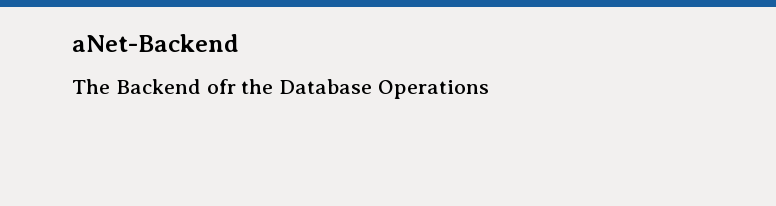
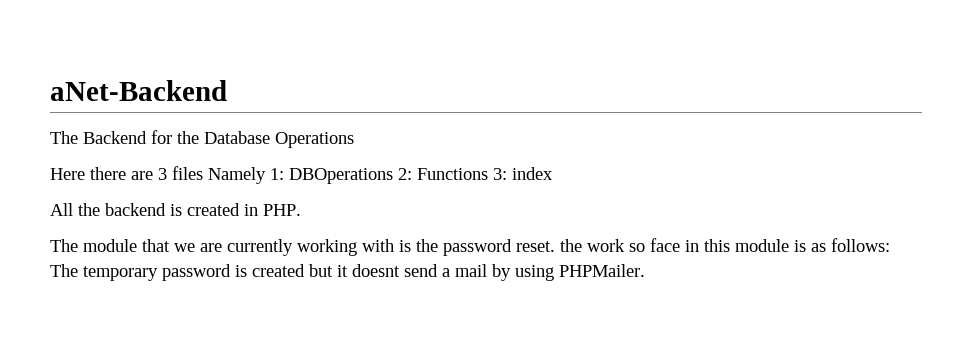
- The Backend ofr the Database Operations
+ The Backend for the Database Operations
+ Here there are 3 files Namely 1: DBOperations 2: Functions 3: index
+ All the backend is created in PHP.
+ The module that we are currently working with is the password reset. the work so face in this module is as follows: The temporary password is created but it doesnt send a mail by using PHPMailer.

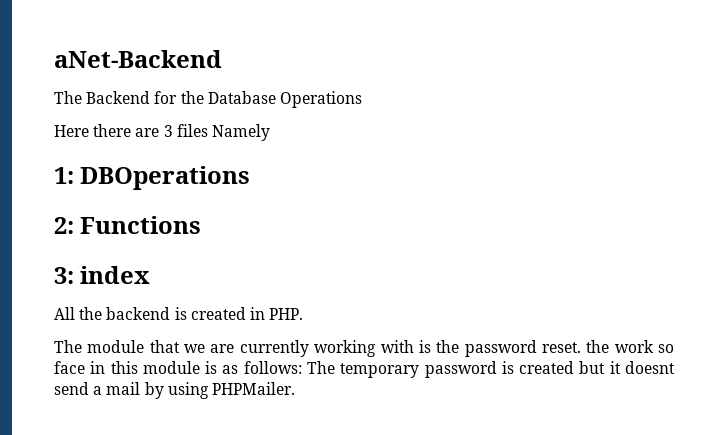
- Here there are 3 files Namely 1: DBOperations 2: Functions 3: index
+ Here there are 3 files Namely
+ 1: DBOperations
+ 2: Functions
+ 3: index

